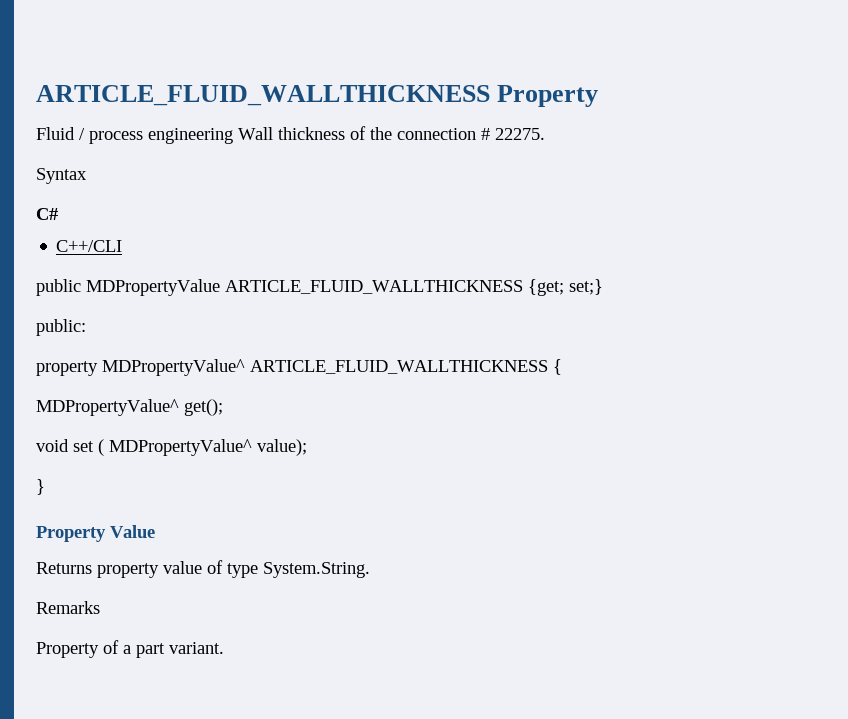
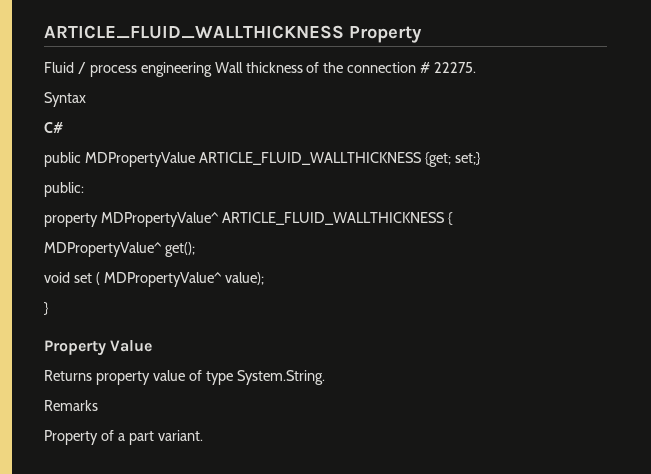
- C++/CLI

